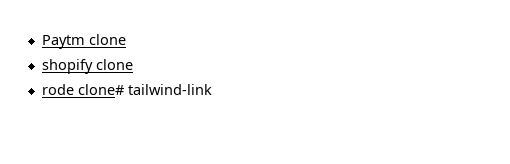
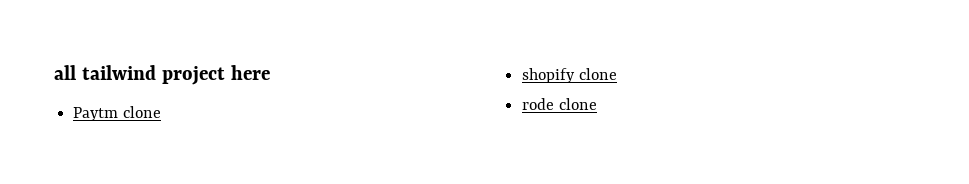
+ all tailwind project here
- rode clone# tailwind-link
+ rode clone

